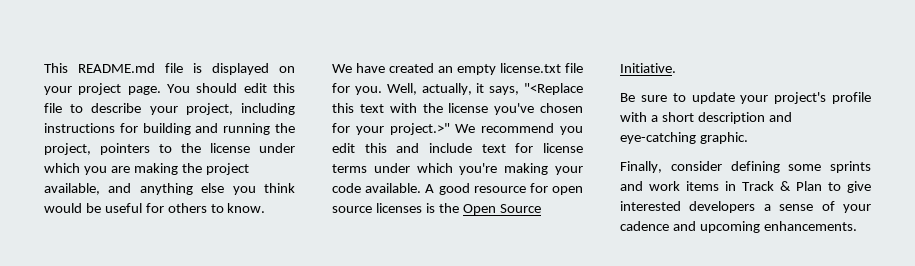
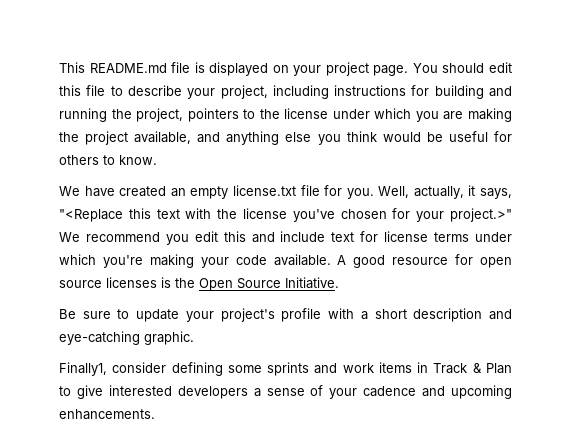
- Finally, consider defining some sprints and work items in Track & Plan to give interested developers a sense of your cadence and upcoming enhancements.
+ Finally1, consider defining some sprints and work items in Track & Plan to give interested developers a sense of your cadence and upcoming enhancements.

